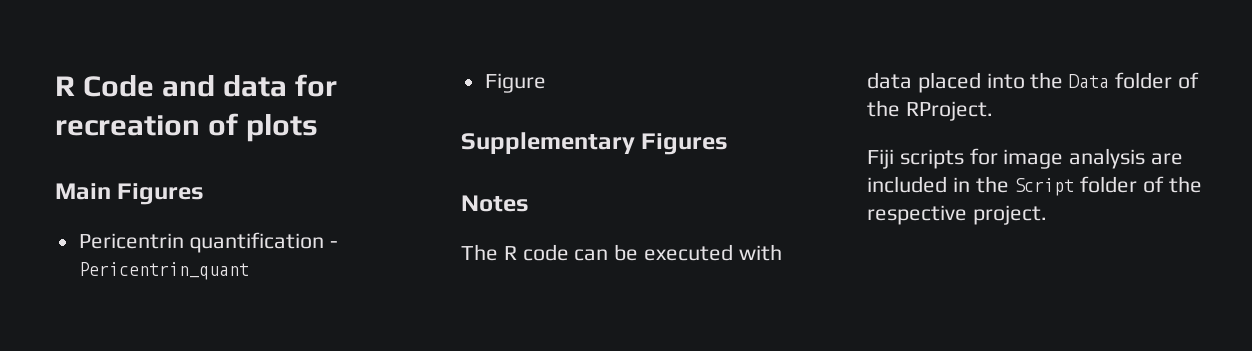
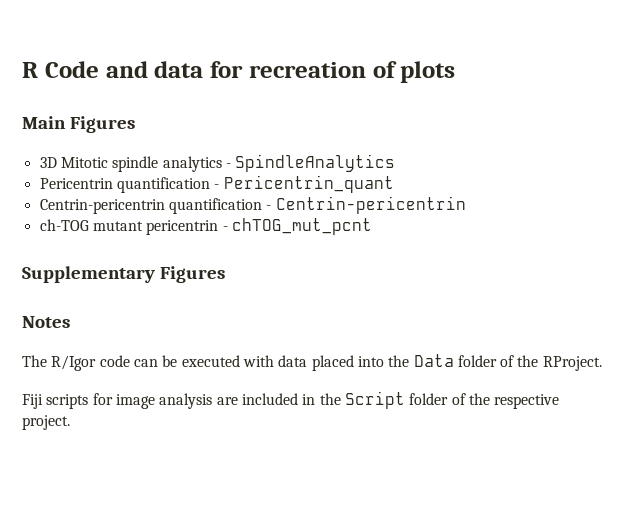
+ 3D Mitotic spindle analytics - SpindleAnalytics
  Pericentrin quantification - Pericentrin_quant
- Figure
+ Centrin-pericentrin quantification - Centrin-pericentrin
+ ch-TOG mutant pericentrin - chTOG_mut_pcnt
- The R code can be executed with data placed into the Data folder of the RProject.
+ The R/Igor code can be executed with data placed into the Data folder of the RProject.

